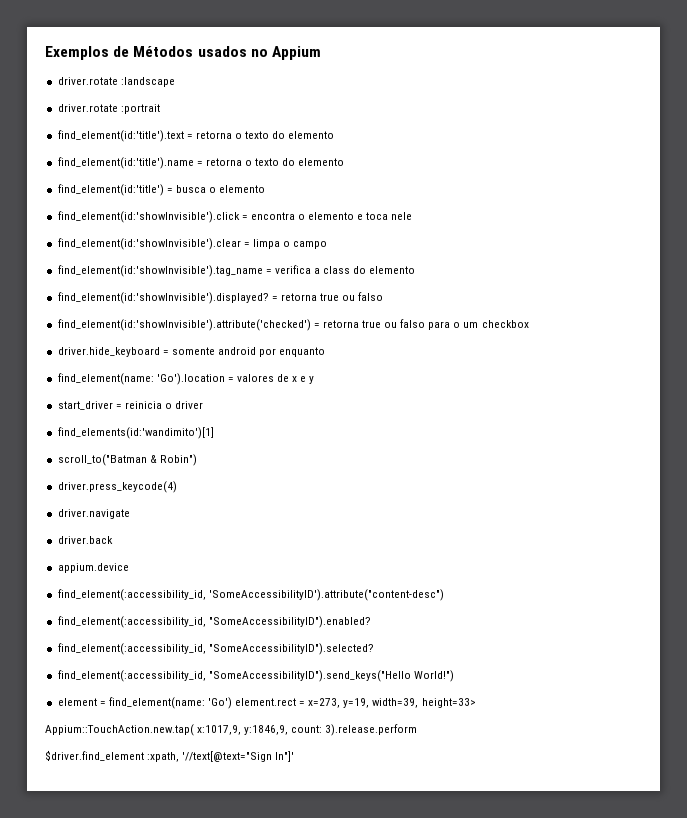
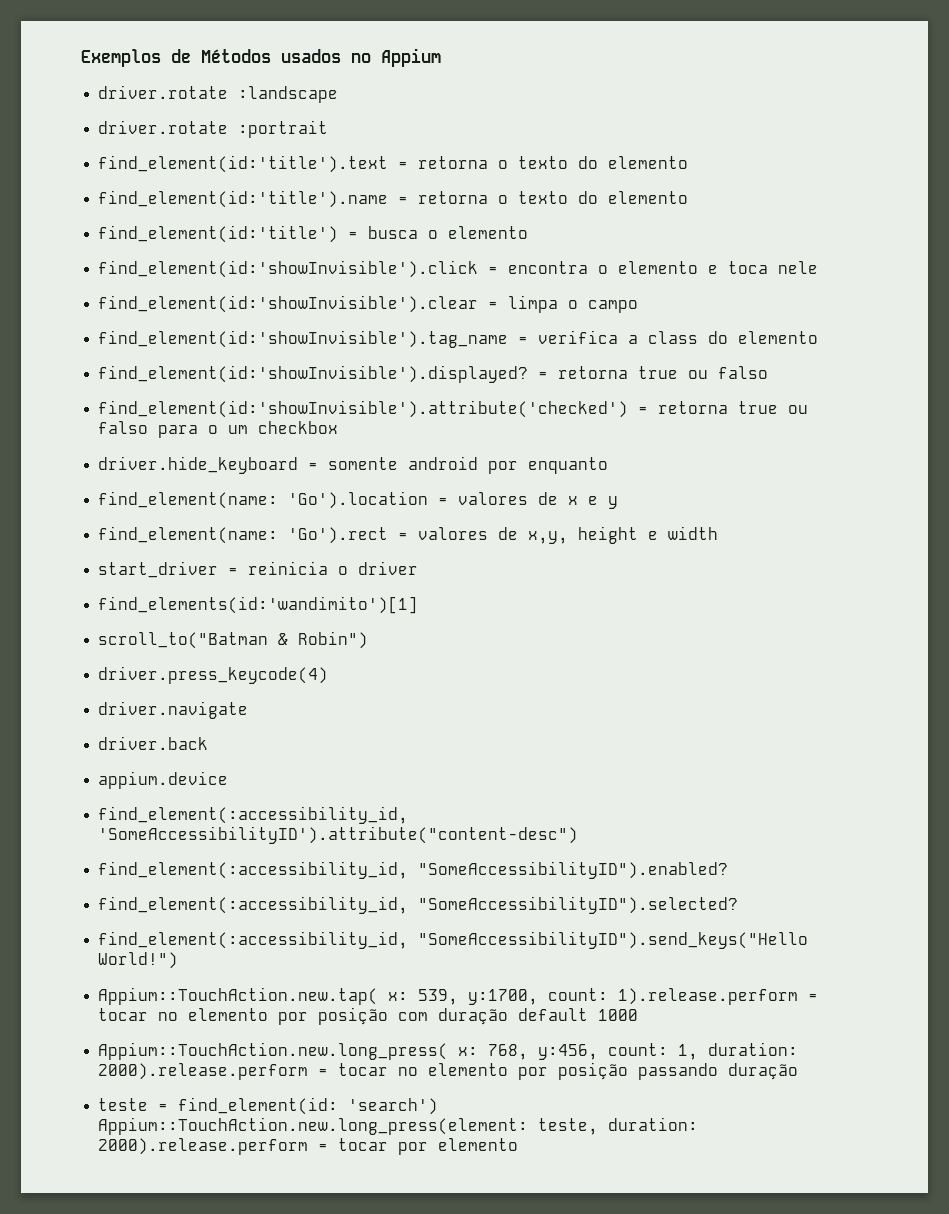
+ find_element(name: 'Go').rect = valores de x,y, height e width
- element = find_element(name: 'Go') element.rect = x=273, y=19, width=39, height=33>
- Appium::TouchAction.new.tap( x:1017,9, y:1846,9, count: 3).release.perform
- $driver.find_element :xpath, '//text[@text="Sign In"]'
+ Appium::TouchAction.new.tap( x: 539, y:1700, count: 1).release.perform = tocar no elemento por posição com duração default 1000
+ Appium::TouchAction.new.long_press( x: 768, y:456, count: 1, duration: 2000).release.perform = tocar no elemento por posição passando duração
+ teste = find_element(id: 'search') Appium::TouchAction.new.long_press(element: teste, duration: 2000).release.perform = tocar por elemento

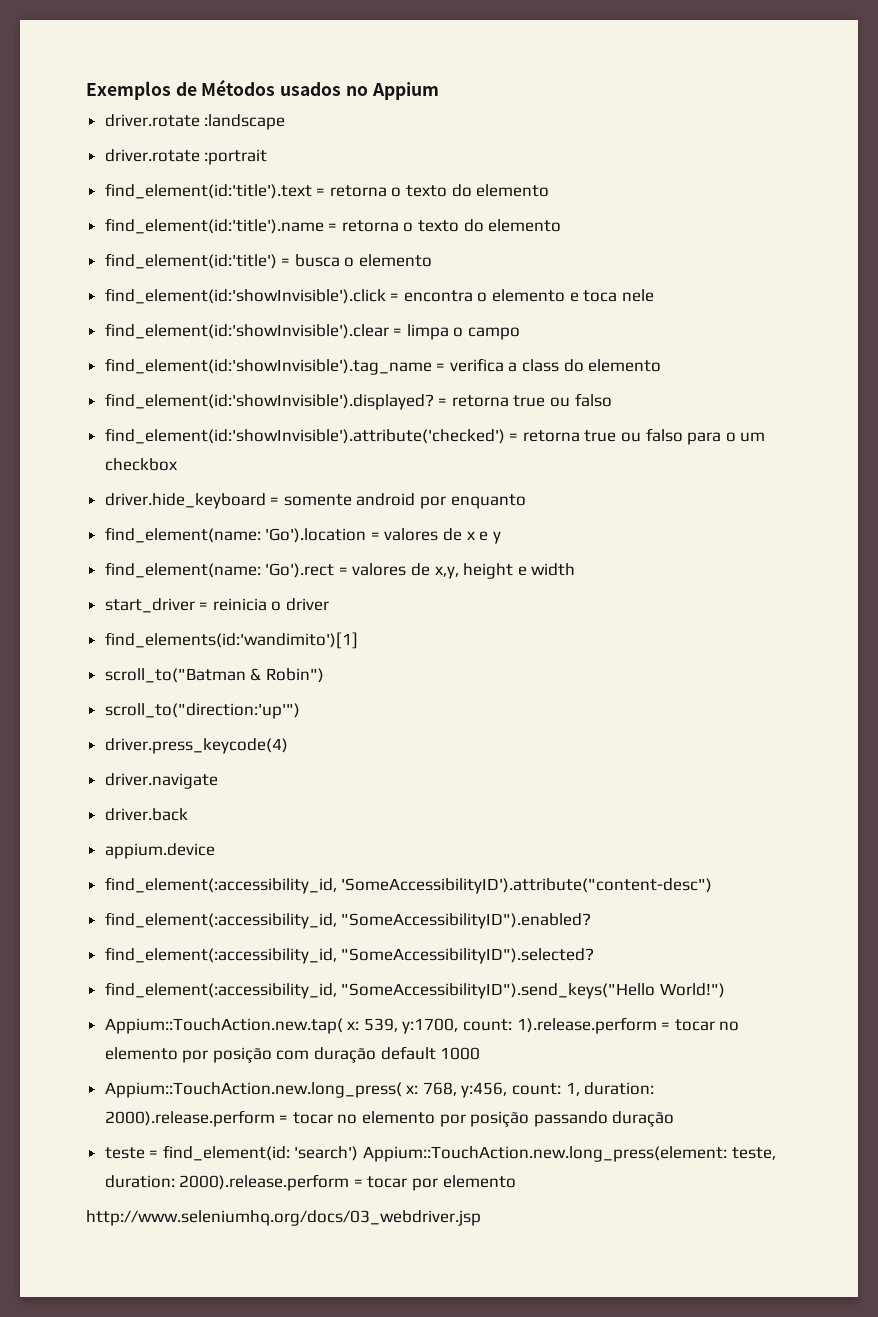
+ scroll_to("direction:'up'")
+ http://www.seleniumhq.org/docs/03_webdriver.jsp

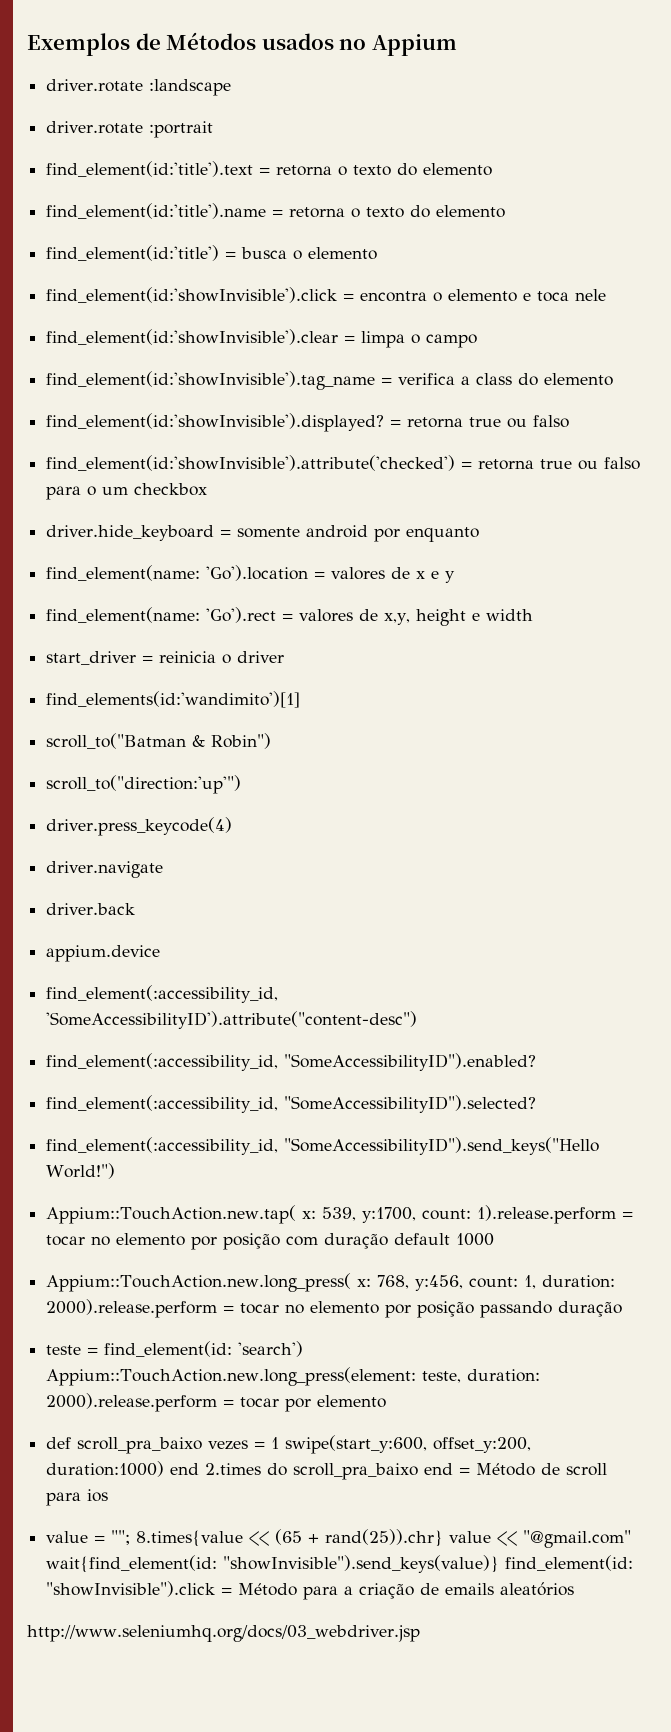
+ def scroll_pra_baixo vezes = 1 swipe(start_y:600, offset_y:200, duration:1000) end 2.times do scroll_pra_baixo end = Método de scroll para ios
+ value = ""; 8.times{value << (65 + rand(25)).chr} value << "@gmail.com" wait{find_element(id: "showInvisible").send_keys(value)} find_element(id: "showInvisible").click = Método para a criação de emails aleatórios

